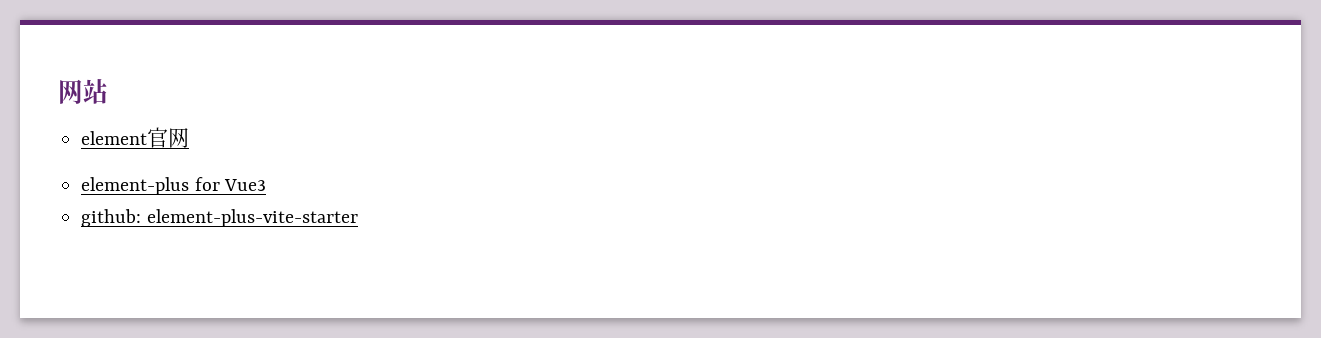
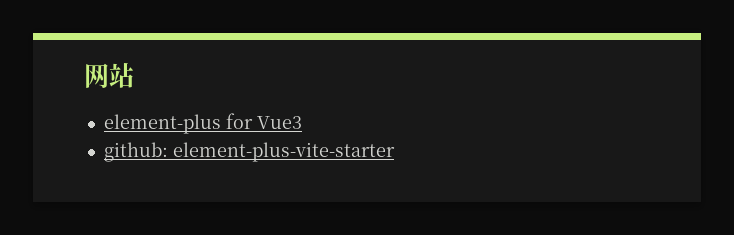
- element官网

